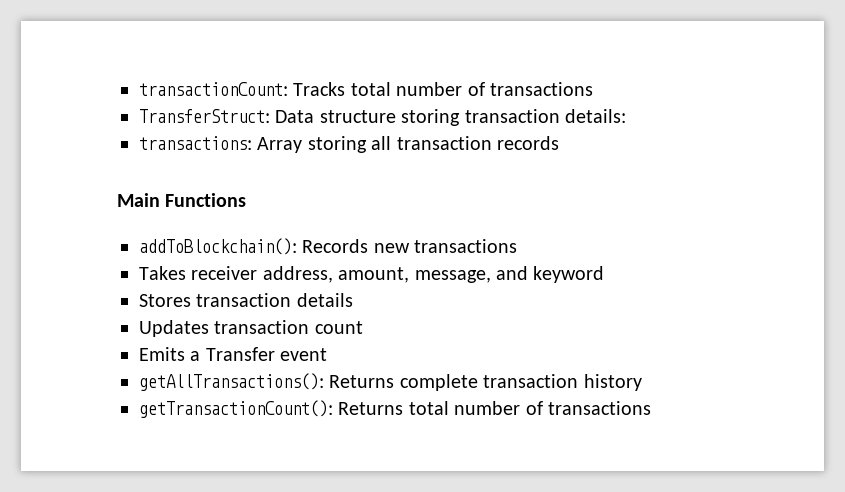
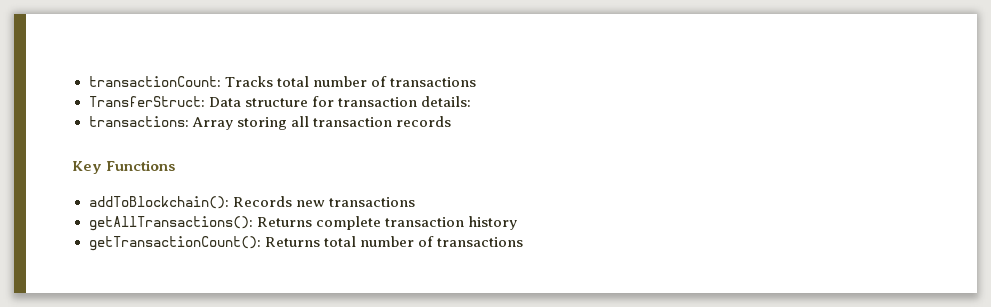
- TransferStruct: Data structure storing transaction details:
+ TransferStruct: Data structure for transaction details:
- Main Functions
+ Key Functions
- Takes receiver address, amount, message, and keyword
- Stores transaction details
- Updates transaction count
- Emits a Transfer event

